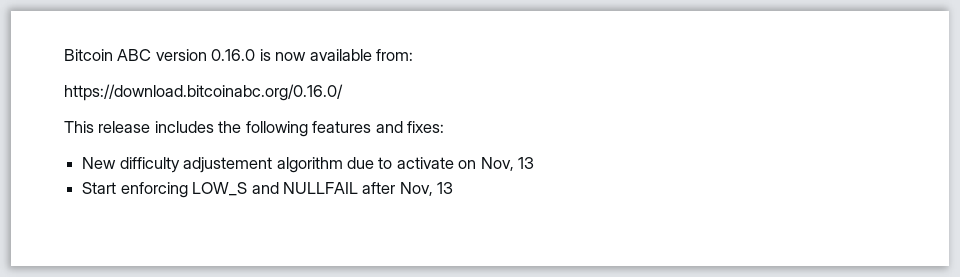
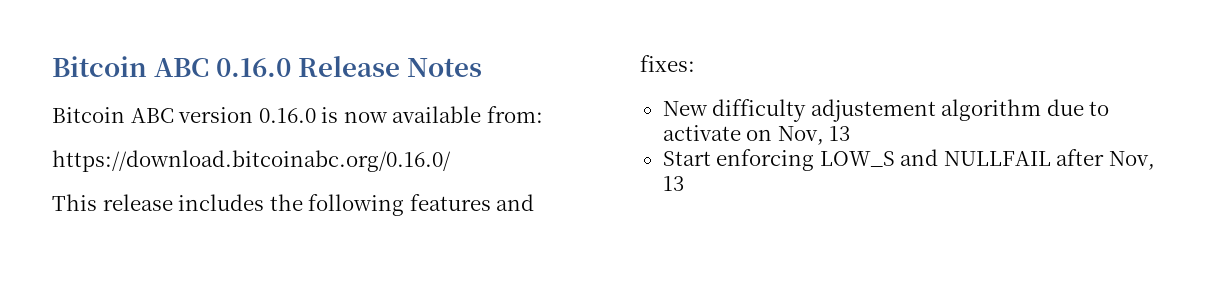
+ Bitcoin ABC 0.16.0 Release Notes

